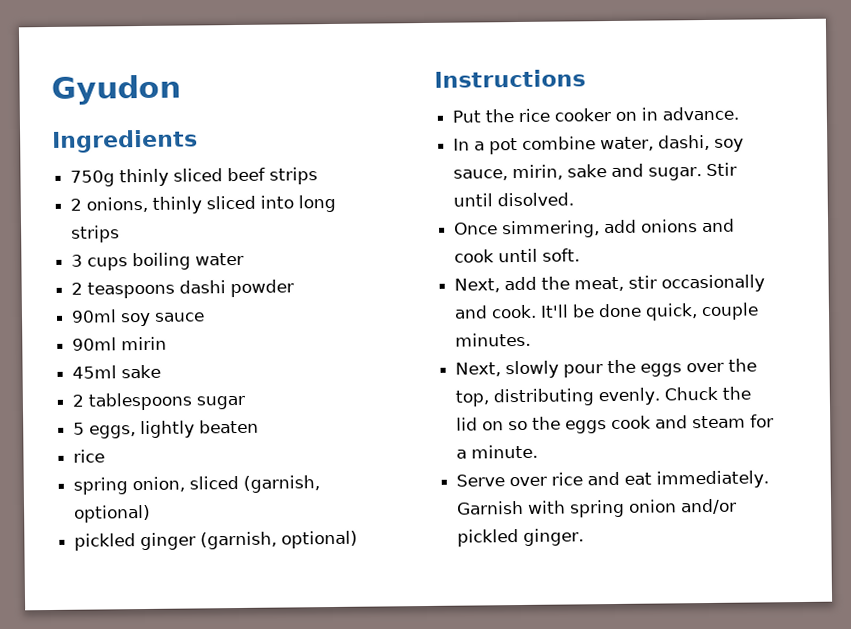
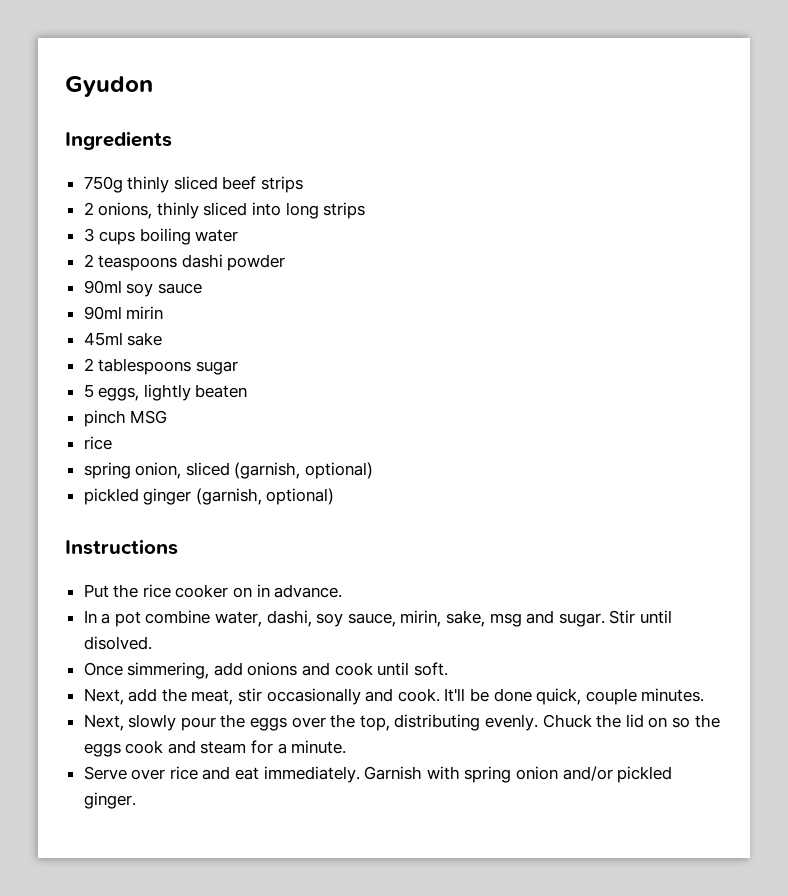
+ pinch MSG
- In a pot combine water, dashi, soy sauce, mirin, sake and sugar.
+ In a pot combine water, dashi, soy sauce, mirin, sake, msg and sugar.

